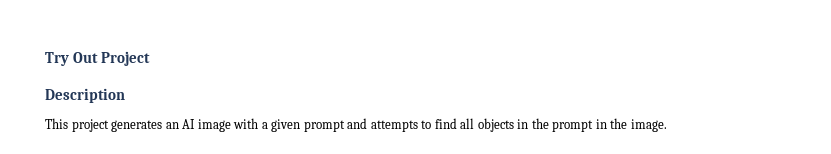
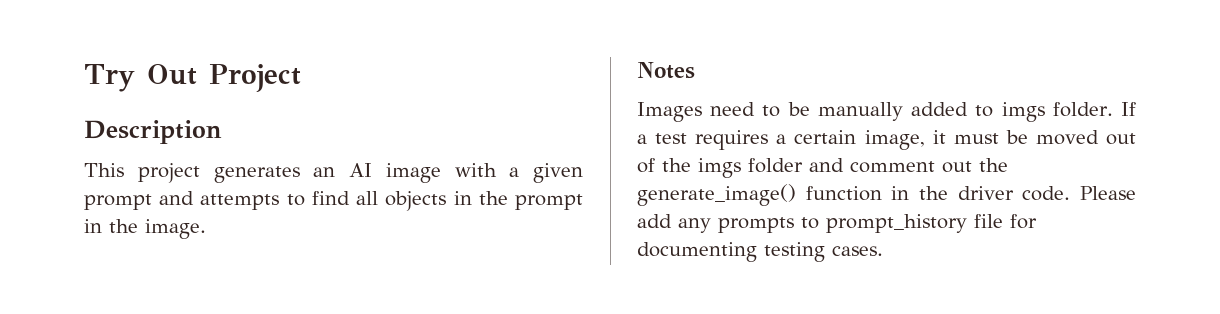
+ Notes
+ Images need to be manually added to imgs folder. If a test requires a certain image, it must be moved out of the imgs folder and comment out the generate_image() function in the driver code. Please add any prompts to prompt_history file for documenting testing cases.

